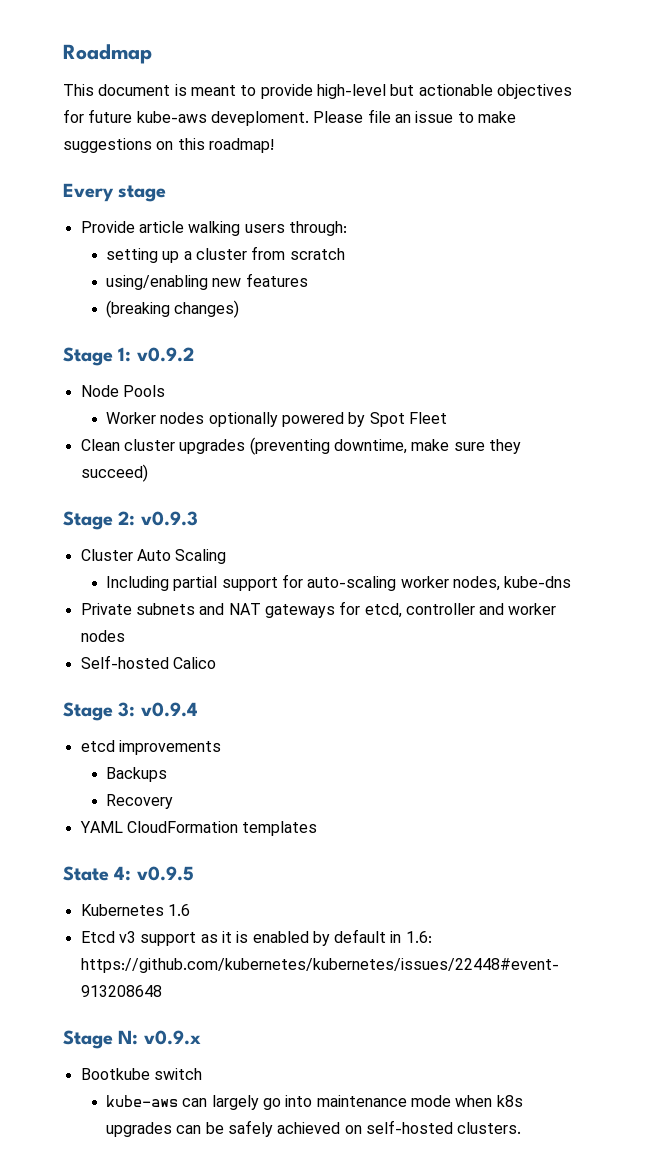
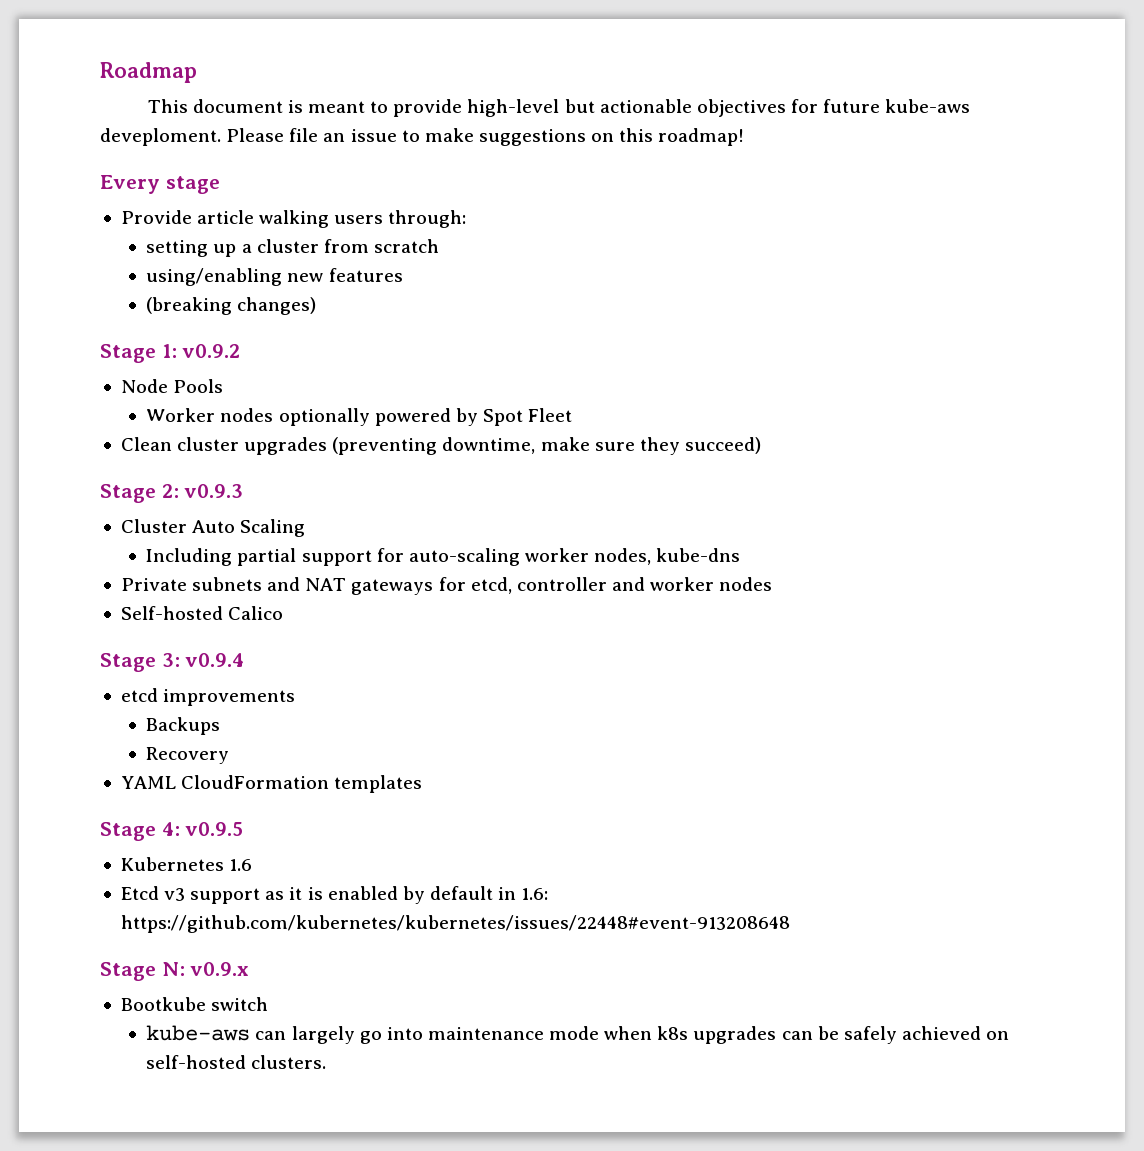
- State 4: v0.9.5
+ Stage 4: v0.9.5

